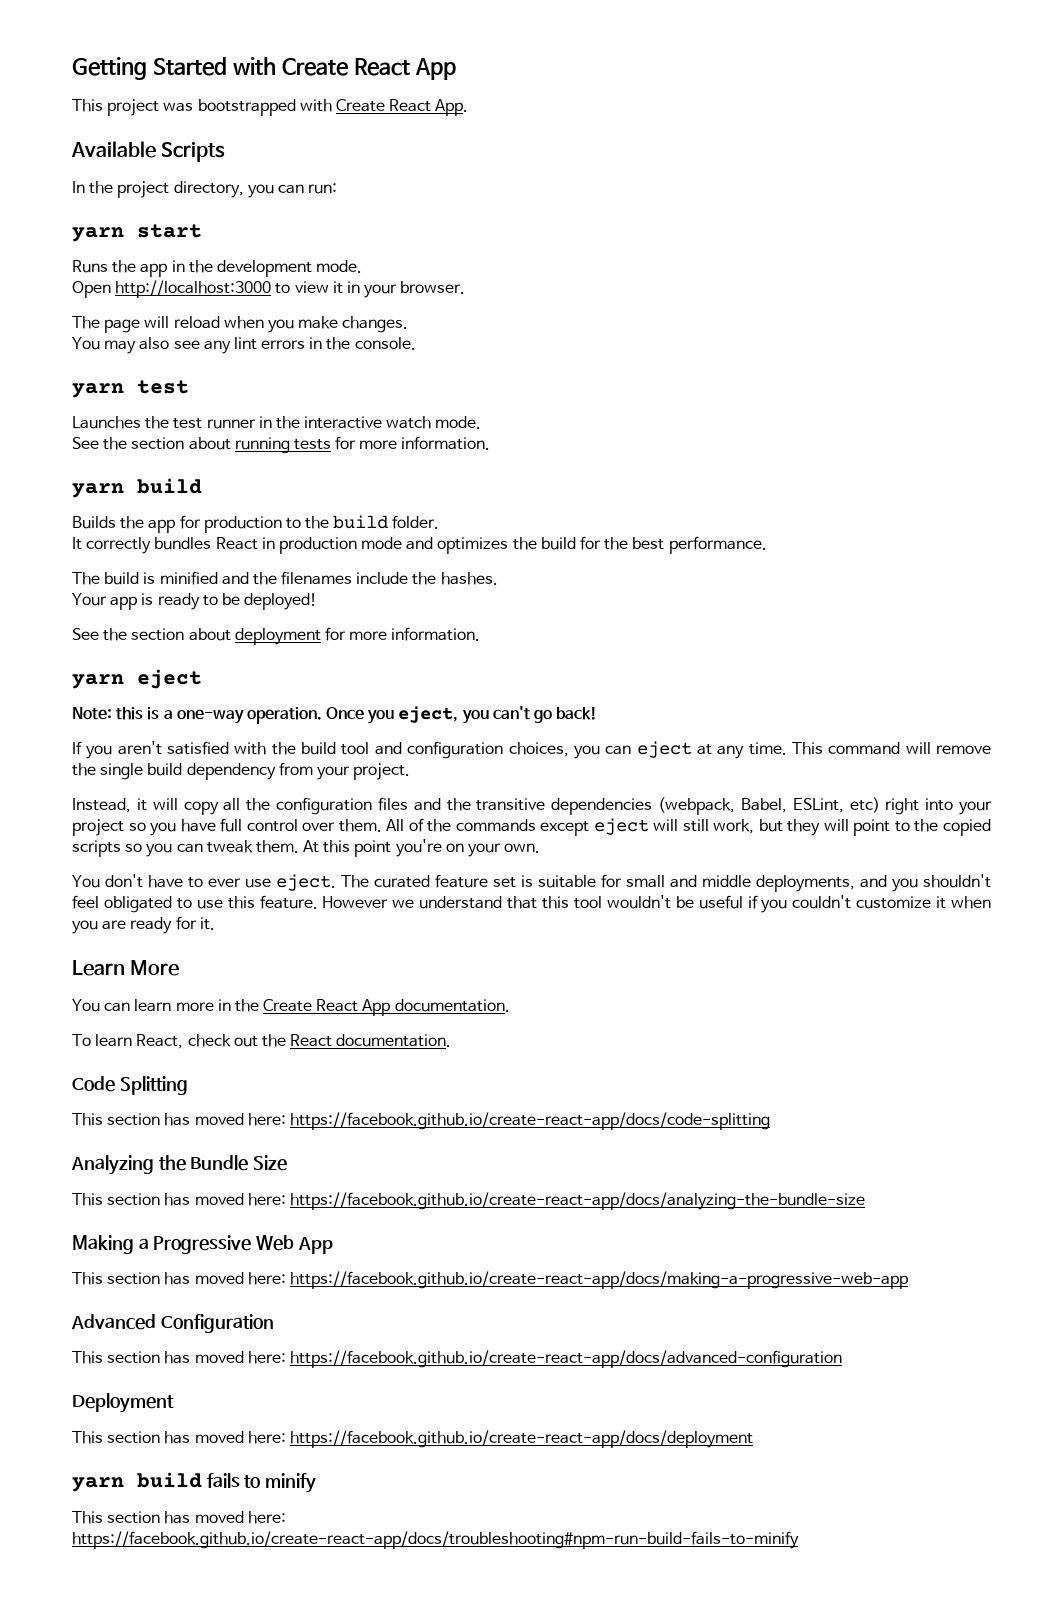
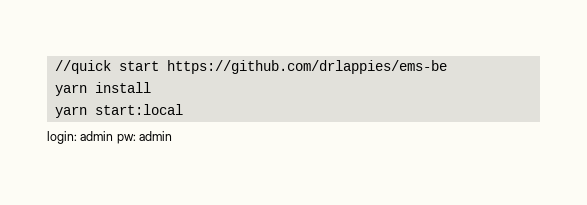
- Getting Started with Create React App
- This project was bootstrapped with Create React App.
- Available Scripts
- In the project directory, you can run:
- yarn start
- Runs the app in the development mode.
- Open http://localhost:3000 to view it in your browser.
- The page will reload when you make changes.
- You may also see any lint errors in the console.
- yarn test
- Launches the test runner in the interactive watch mode.
- See the section about running tests for more information.
- yarn build
- Builds the app for production to the build folder.
- It correctly bundles React in production mode and optimizes the build for the best performance.
- The build is minified and the filenames include the hashes.
- Your app is ready to be deployed!
- See the section about deployment for more information.
- yarn eject
- Note: this is a one-way operation. Once you eject, you can't go back!
- If you aren't satisfied with the build tool and configuration choices, you can eject at any time. This command will remove the single build dependency from your project.
- Instead, it will copy all the configuration files and the transitive dependencies (webpack, Babel, ESLint, etc) right into your project so you have full control over them. All of the commands except eject will still work, but they will point to the copied scripts so you can tweak them. At this point you're on your own.
- You don't have to ever use eject. The curated feature set is suitable for small and middle deployments, and you shouldn't feel obligated to use this feature. However we understand that this tool wouldn't be useful if you couldn't customize it when you are ready for it.
- Learn More
- You can learn more in the Create React App documentation.
- To learn React, check out the React documentation.
- Code Splitting
- This section has moved here: https://facebook.github.io/create-react-app/docs/code-splitting
- Analyzing the Bundle Size
- This section has moved here: https://facebook.github.io/create-react-app/docs/analyzing-the-bundle-size
- Making a Progressive Web App
- This section has moved here: https://facebook.github.io/create-react-app/docs/making-a-progressive-web-app
- Advanced Configuration
- This section has moved here: https://facebook.github.io/create-react-app/docs/advanced-configuration
- Deployment
- This section has moved here: https://facebook.github.io/create-react-app/docs/deployment
- yarn build fails to minify
- This section has moved here: https://facebook.github.io/create-react-app/docs/troubleshooting#npm-run-build-fails-to-minify
+ //quick start https://github.com/drlappies/ems-be
+ yarn install
+ yarn start:local
+ login: admin pw: admin

